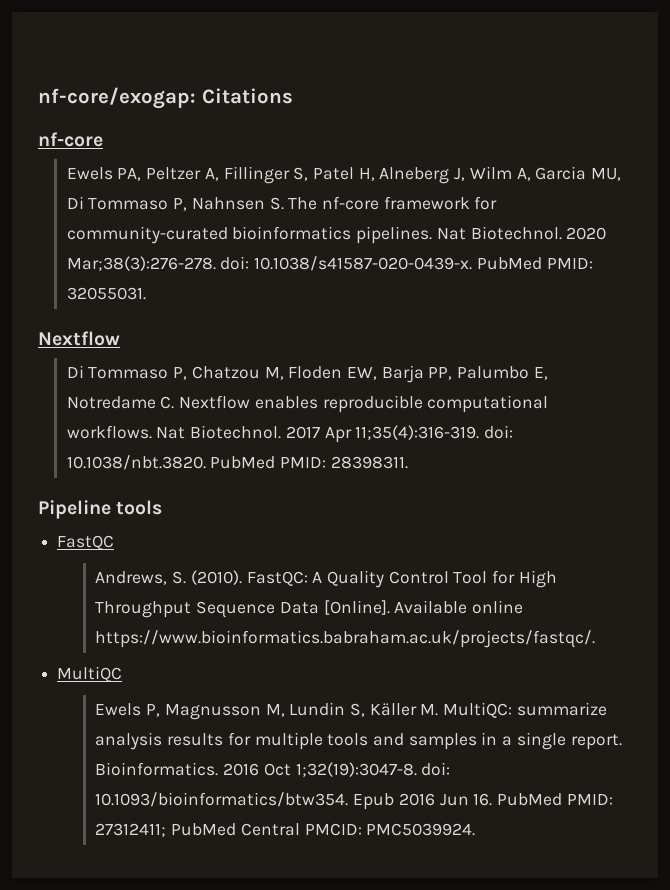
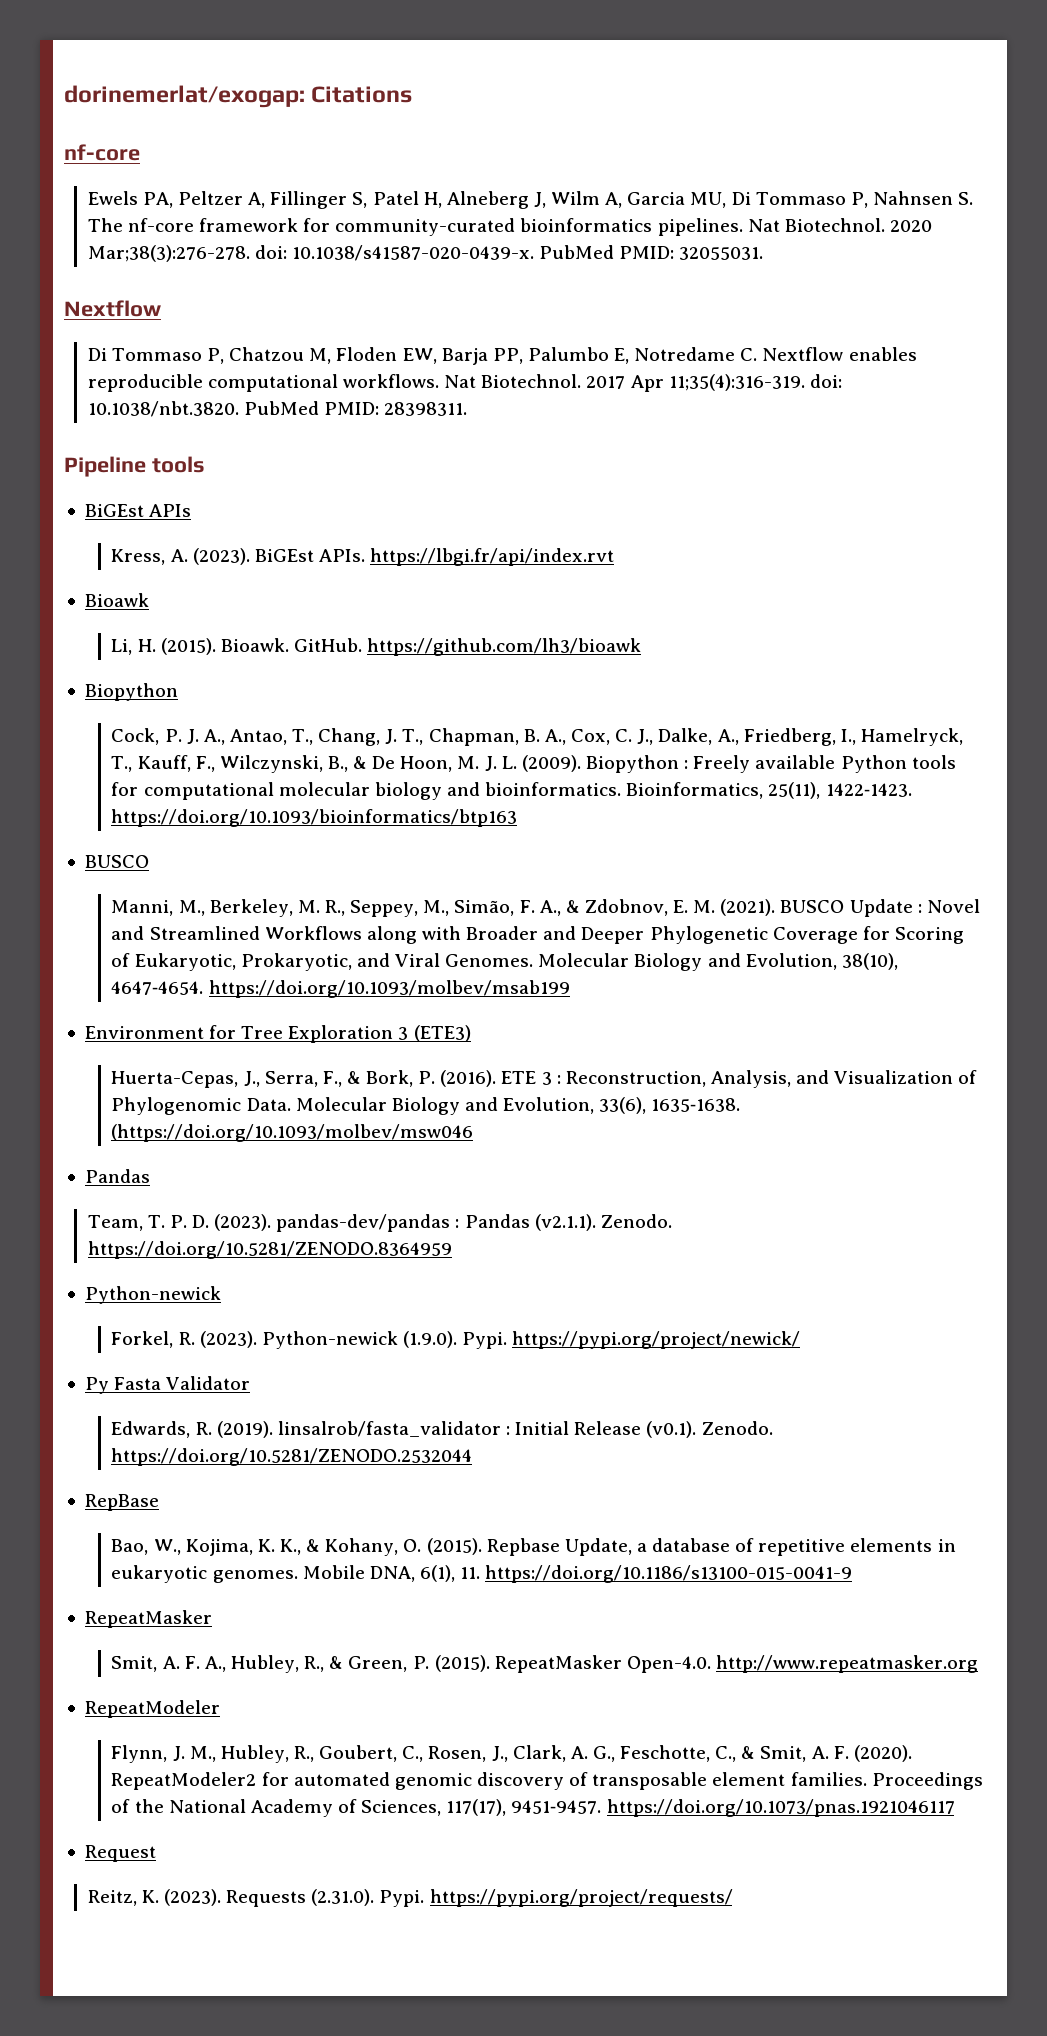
- nf-core/exogap: Citations
+ dorinemerlat/exogap: Citations
- FastQC
- Andrews, S. (2010). FastQC: A Quality Control Tool for High Throughput Sequence Data [Online]. Available online https://www.bioinformatics.babraham.ac.uk/projects/fastqc/.
- MultiQC
- Ewels P, Magnusson M, Lundin S, Käller M. MultiQC: summarize analysis results for multiple tools and samples in a single report. Bioinformatics. 2016 Oct 1;32(19):3047-8. doi: 10.1093/bioinformatics/btw354. Epub 2016 Jun 16. PubMed PMID: 27312411; PubMed Central PMCID: PMC5039924.
+ BiGEst APIs
+ Kress, A. (2023). BiGEst APIs. https://lbgi.fr/api/index.rvt
+ Bioawk
+ Li, H. (2015). Bioawk. GitHub. https://github.com/lh3/bioawk
+ Biopython
+ Cock, P. J. A., Antao, T., Chang, J. T., Chapman, B. A., Cox, C. J., Dalke, A., Friedberg, I., Hamelryck, T., Kauff, F., Wilczynski, B., & De Hoon, M. J. L. (2009). Biopython : Freely available Python tools for computational molecular biology and bioinformatics. Bioinformatics, 25(11), 1422‑1423. https://doi.org/10.1093/bioinformatics/btp163
+ BUSCO
+ Manni, M., Berkeley, M. R., Seppey, M., Simão, F. A., & Zdobnov, E. M. (2021). BUSCO Update : Novel and Streamlined Workflows along with Broader and Deeper Phylogenetic Coverage for Scoring of Eukaryotic, Prokaryotic, and Viral Genomes. Molecular Biology and Evolution, 38(10), 4647‑4654. https://doi.org/10.1093/molbev/msab199
+ Environment for Tree Exploration 3 (ETE3)
+ Huerta-Cepas, J., Serra, F., & Bork, P. (2016). ETE 3 : Reconstruction, Analysis, and Visualization of Phylogenomic Data. Molecular Biology and Evolution, 33(6), 1635‑1638. (https://doi.org/10.1093/molbev/msw046
+ Pandas
+ Team, T. P. D. (2023). pandas-dev/pandas : Pandas (v2.1.1). Zenodo. https://doi.org/10.5281/ZENODO.8364959
+ Python-newick
+ Forkel, R. (2023). Python-newick (1.9.0). Pypi. https://pypi.org/project/newick/
+ Py Fasta Validator
+ Edwards, R. (2019). linsalrob/fasta_validator : Initial Release (v0.1). Zenodo. https://doi.org/10.5281/ZENODO.2532044
+ RepBase
+ Bao, W., Kojima, K. K., & Kohany, O. (2015). Repbase Update, a database of repetitive elements in eukaryotic genomes. Mobile DNA, 6(1), 11. https://doi.org/10.1186/s13100-015-0041-9
+ RepeatMasker
+ Smit, A. F. A., Hubley, R., & Green, P. (2015). RepeatMasker Open-4.0. http://www.repeatmasker.org
+ RepeatModeler
+ Flynn, J. M., Hubley, R., Goubert, C., Rosen, J., Clark, A. G., Feschotte, C., & Smit, A. F. (2020). RepeatModeler2 for automated genomic discovery of transposable element families. Proceedings of the National Academy of Sciences, 117(17), 9451‑9457. https://doi.org/10.1073/pnas.1921046117
+ Request
+ Reitz, K. (2023). Requests (2.31.0). Pypi. https://pypi.org/project/requests/

